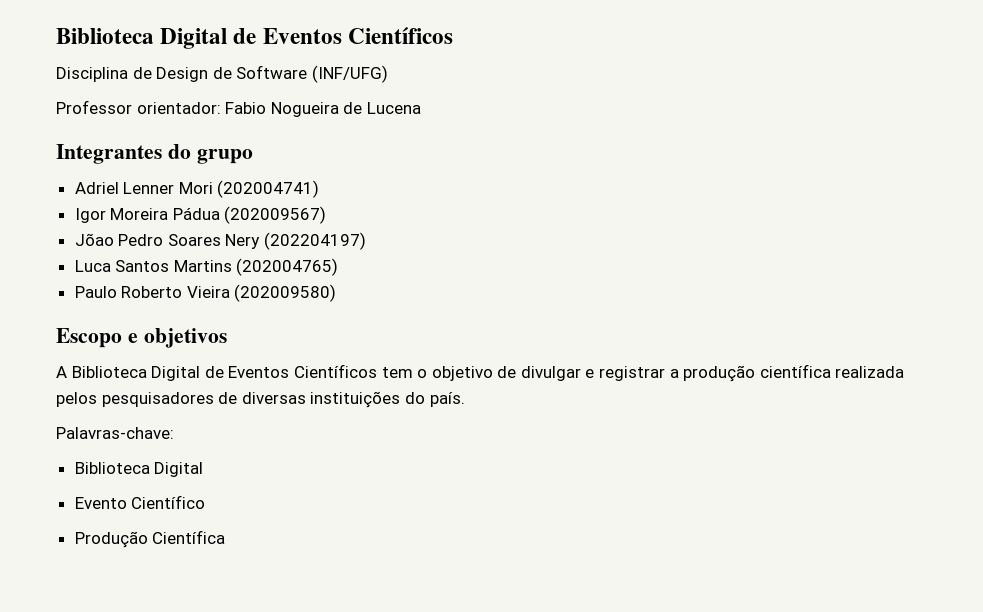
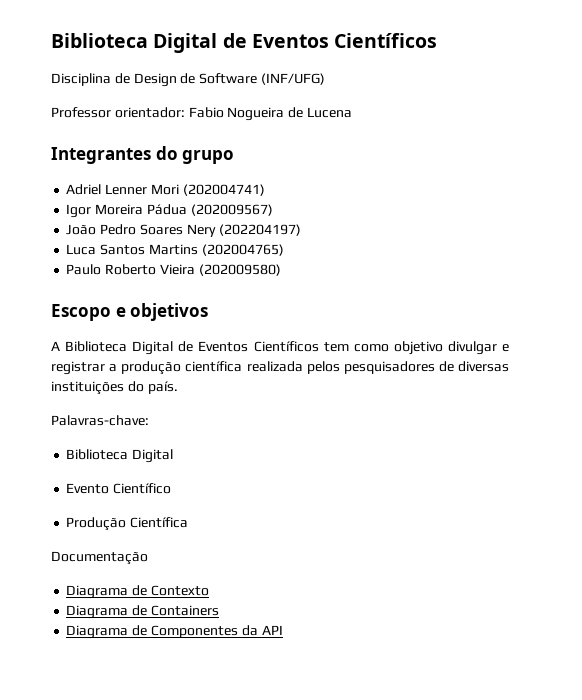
- Jõao Pedro Soares Nery (202204197)
+ João Pedro Soares Nery (202204197)
- A Biblioteca Digital de Eventos Científicos tem o objetivo de divulgar e registrar a produção científica realizada pelos pesquisadores de diversas instituições do país.
+ A Biblioteca Digital de Eventos Científicos tem como objetivo divulgar e registrar a produção científica realizada pelos pesquisadores de diversas instituições do país.
+ Documentação
+ Diagrama de Contexto
+ Diagrama de Containers
+ Diagrama de Componentes da API

